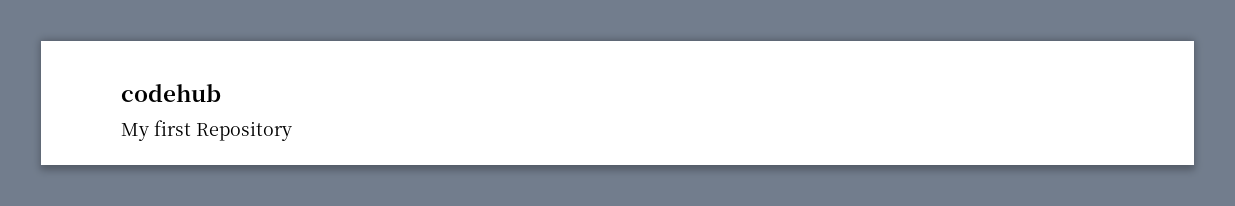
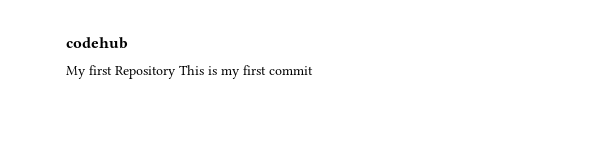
- My first Repository
+ My first Repository This is my first commit

